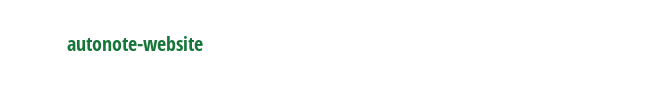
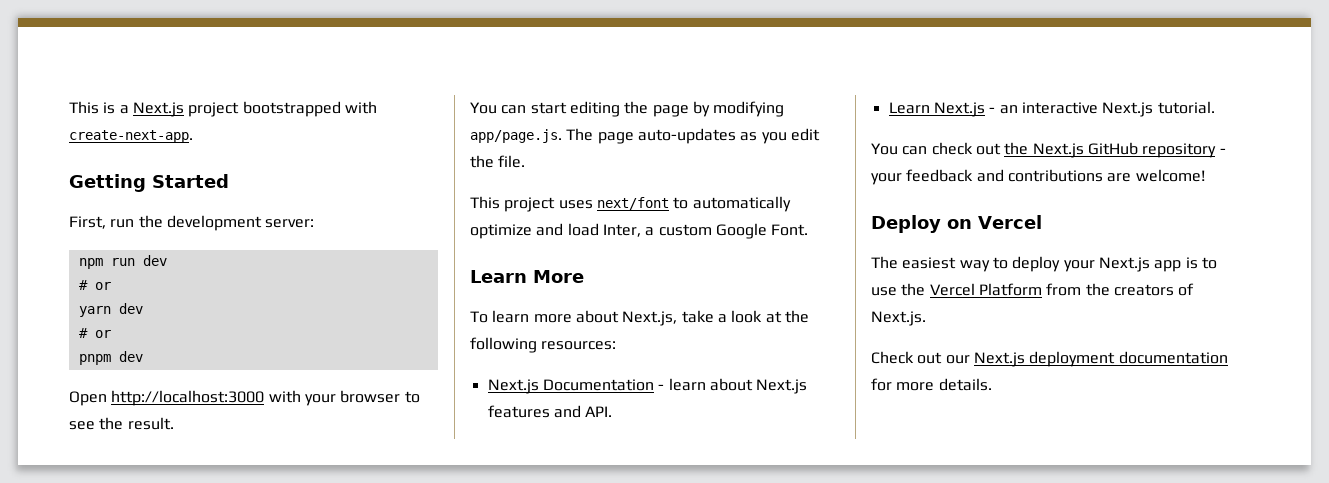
- autonote-website
+ This is a Next.js project bootstrapped with create-next-app.
+ Getting Started
+ First, run the development server:
+ npm run dev
+ # or
+ yarn dev
+ # or
+ pnpm dev
+ Open http://localhost:3000 with your browser to see the result.
+ You can start editing the page by modifying app/page.js. The page auto-updates as you edit the file.
+ This project uses next/font to automatically optimize and load Inter, a custom Google Font.
+ Learn More
+ To learn more about Next.js, take a look at the following resources:
+ Next.js Documentation - learn about Next.js features and API.
+ Learn Next.js - an interactive Next.js tutorial.
+ You can check out the Next.js GitHub repository - your feedback and contributions are welcome!
+ Deploy on Vercel
+ The easiest way to deploy your Next.js app is to use the Vercel Platform from the creators of Next.js.
+ Check out our Next.js deployment documentation for more details.

